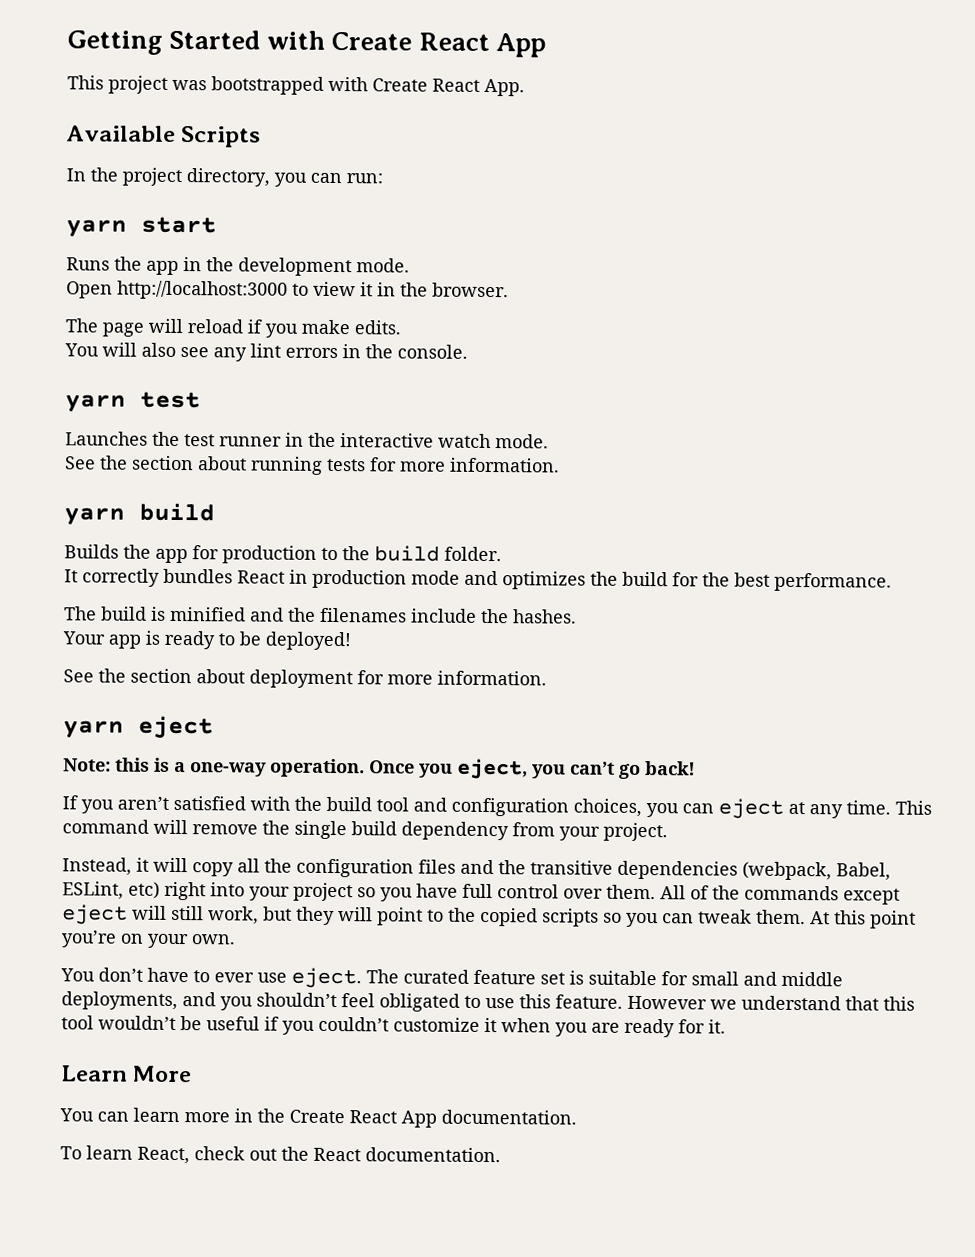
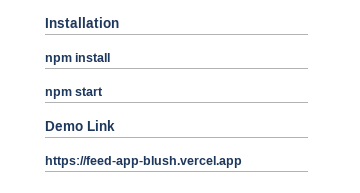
- Getting Started with Create React App
- This project was bootstrapped with Create React App.
- Available Scripts
- In the project directory, you can run:
- yarn start
- Runs the app in the development mode.
- Open http://localhost:3000 to view it in the browser.
- The page will reload if you make edits.
- You will also see any lint errors in the console.
- yarn test
- Launches the test runner in the interactive watch mode.
- See the section about running tests for more information.
- yarn build
- Builds the app for production to the build folder.
- It correctly bundles React in production mode and optimizes the build for the best performance.
- The build is minified and the filenames include the hashes.
- Your app is ready to be deployed!
- See the section about deployment for more information.
- yarn eject
- Note: this is a one-way operation. Once you eject, you can’t go back!
- If you aren’t satisfied with the build tool and configuration choices, you can eject at any time. This command will remove the single build dependency from your project.
- Instead, it will copy all the configuration files and the transitive dependencies (webpack, Babel, ESLint, etc) right into your project so you have full control over them. All of the commands except eject will still work, but they will point to the copied scripts so you can tweak them. At this point you’re on your own.
- You don’t have to ever use eject. The curated feature set is suitable for small and middle deployments, and you shouldn’t feel obligated to use this feature. However we understand that this tool wouldn’t be useful if you couldn’t customize it when you are ready for it.
- Learn More
- You can learn more in the Create React App documentation.
- To learn React, check out the React documentation.
+ Installation
+ npm install
+ npm start
+ Demo Link
+ https://feed-app-blush.vercel.app

